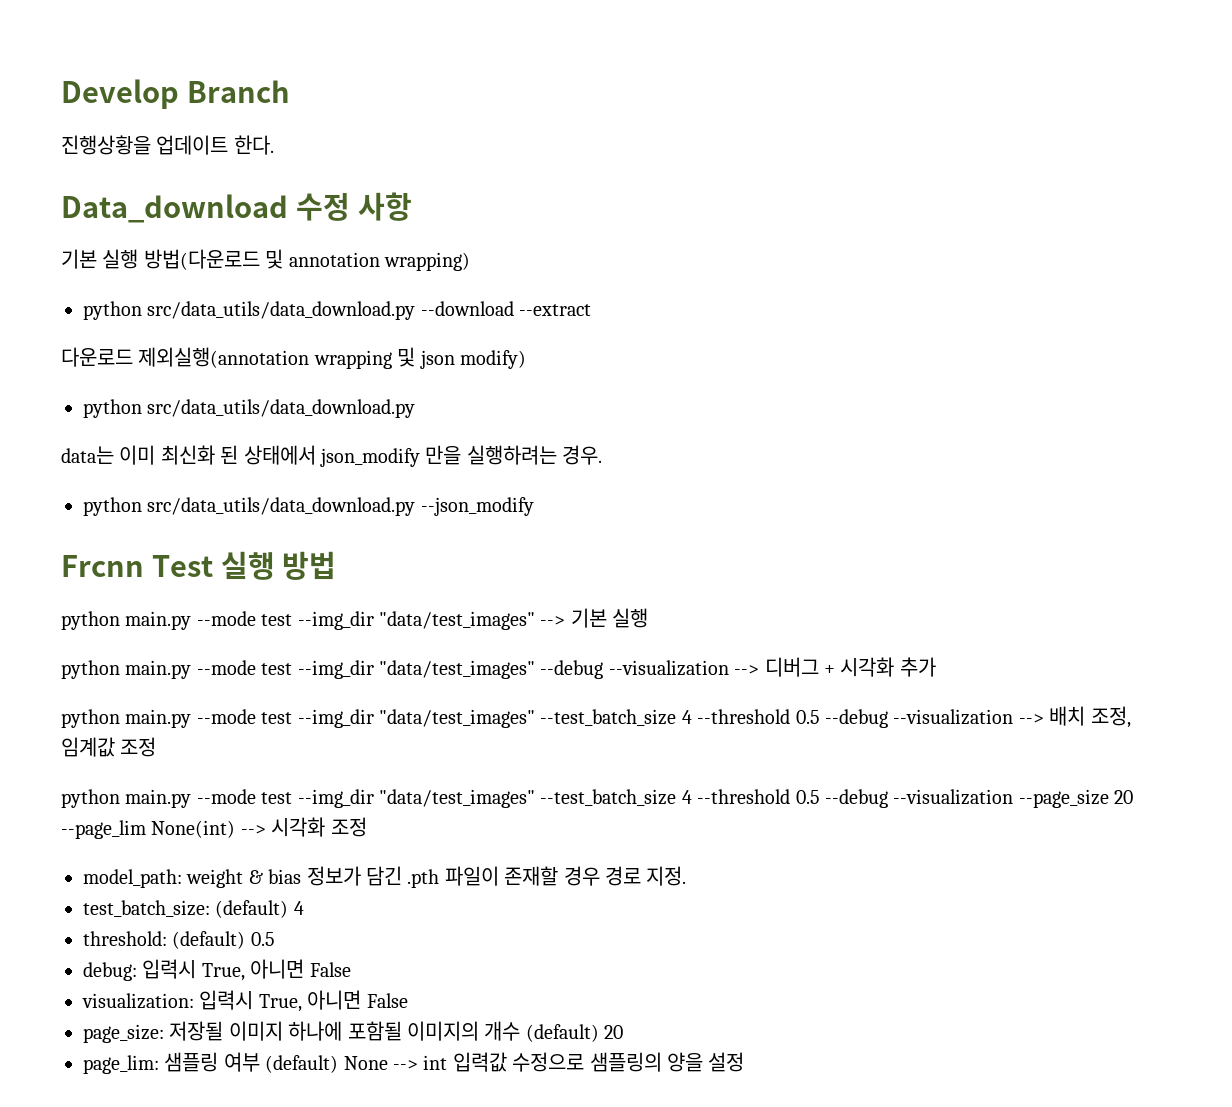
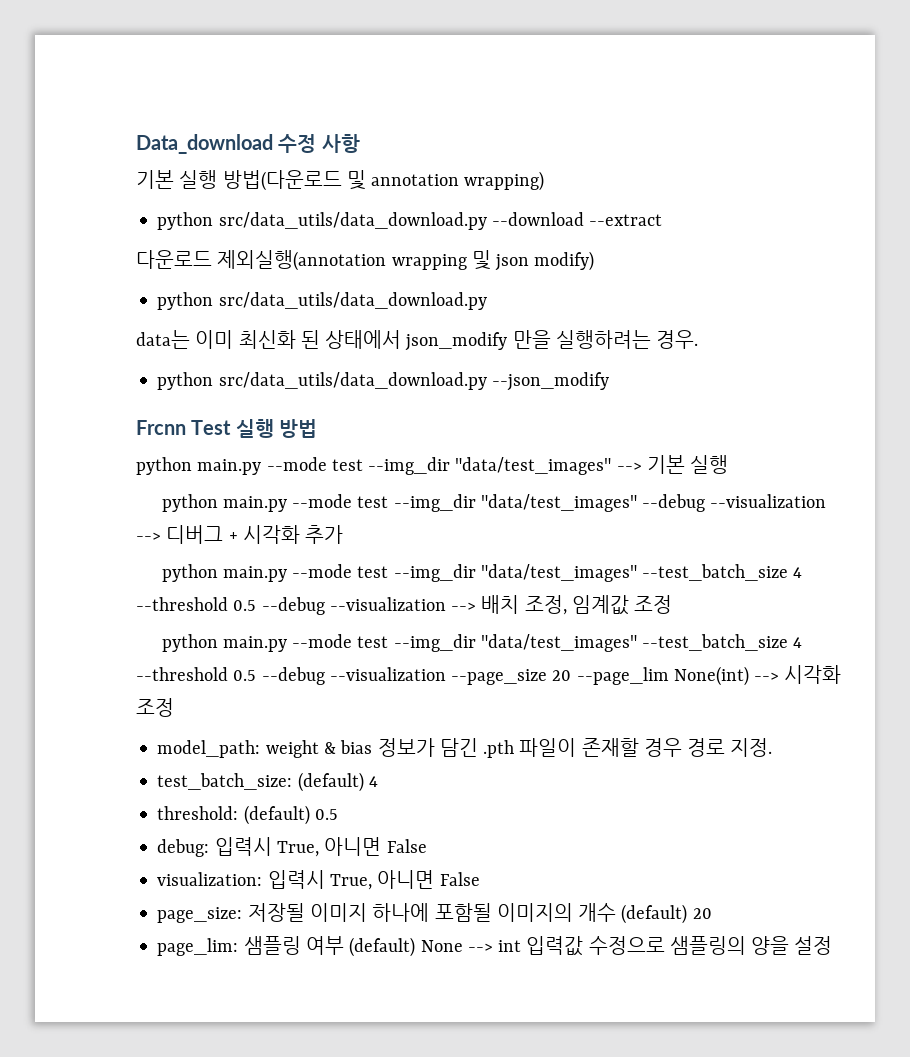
- Develop Branch
- 진행상황을 업데이트 한다.

